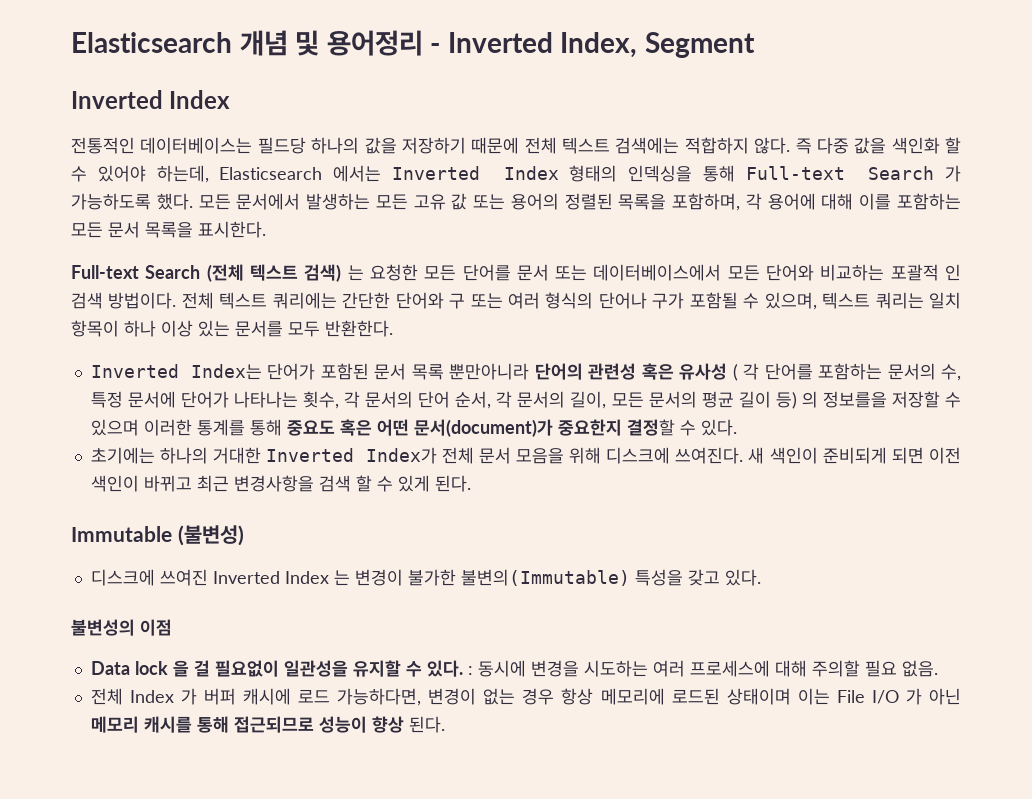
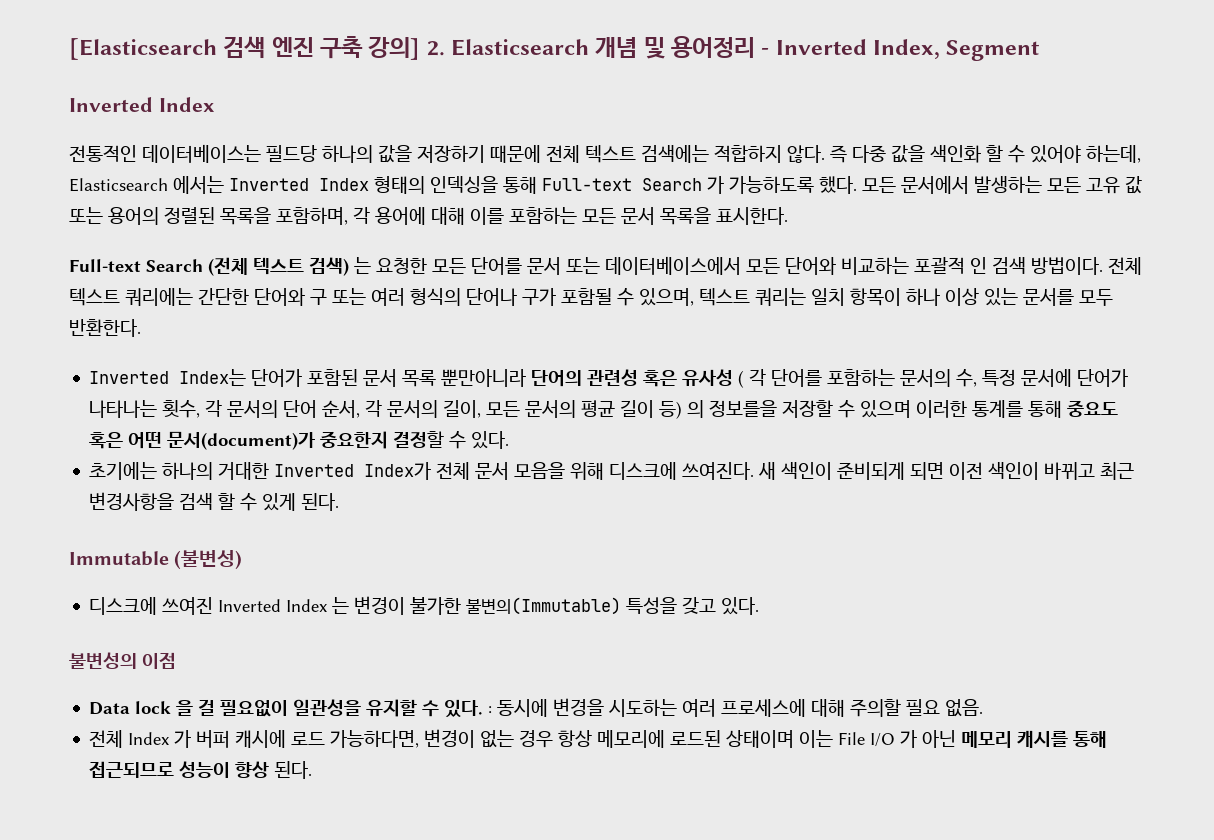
- Elasticsearch 개념 및 용어정리 - Inverted Index, Segment
+ [Elasticsearch 검색 엔진 구축 강의] 2. Elasticsearch 개념 및 용어정리 - Inverted Index, Segment

